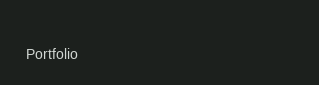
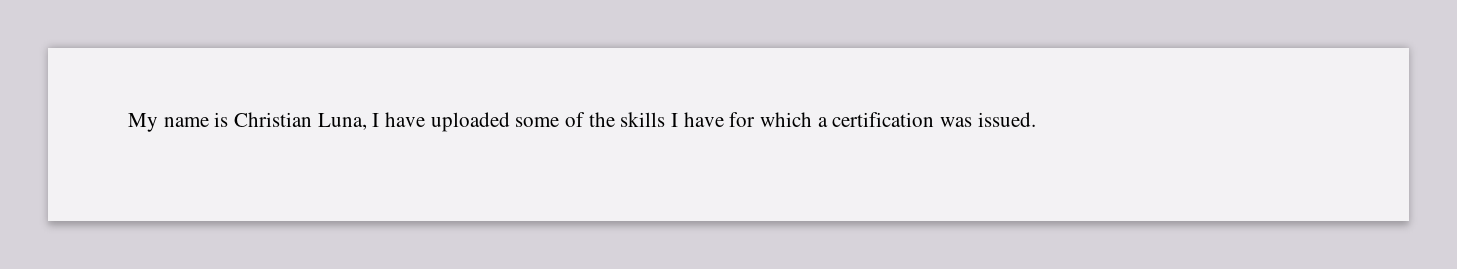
- Portfolio
+ My name is Christian Luna, I have uploaded some of the skills I have for which a certification was issued.

